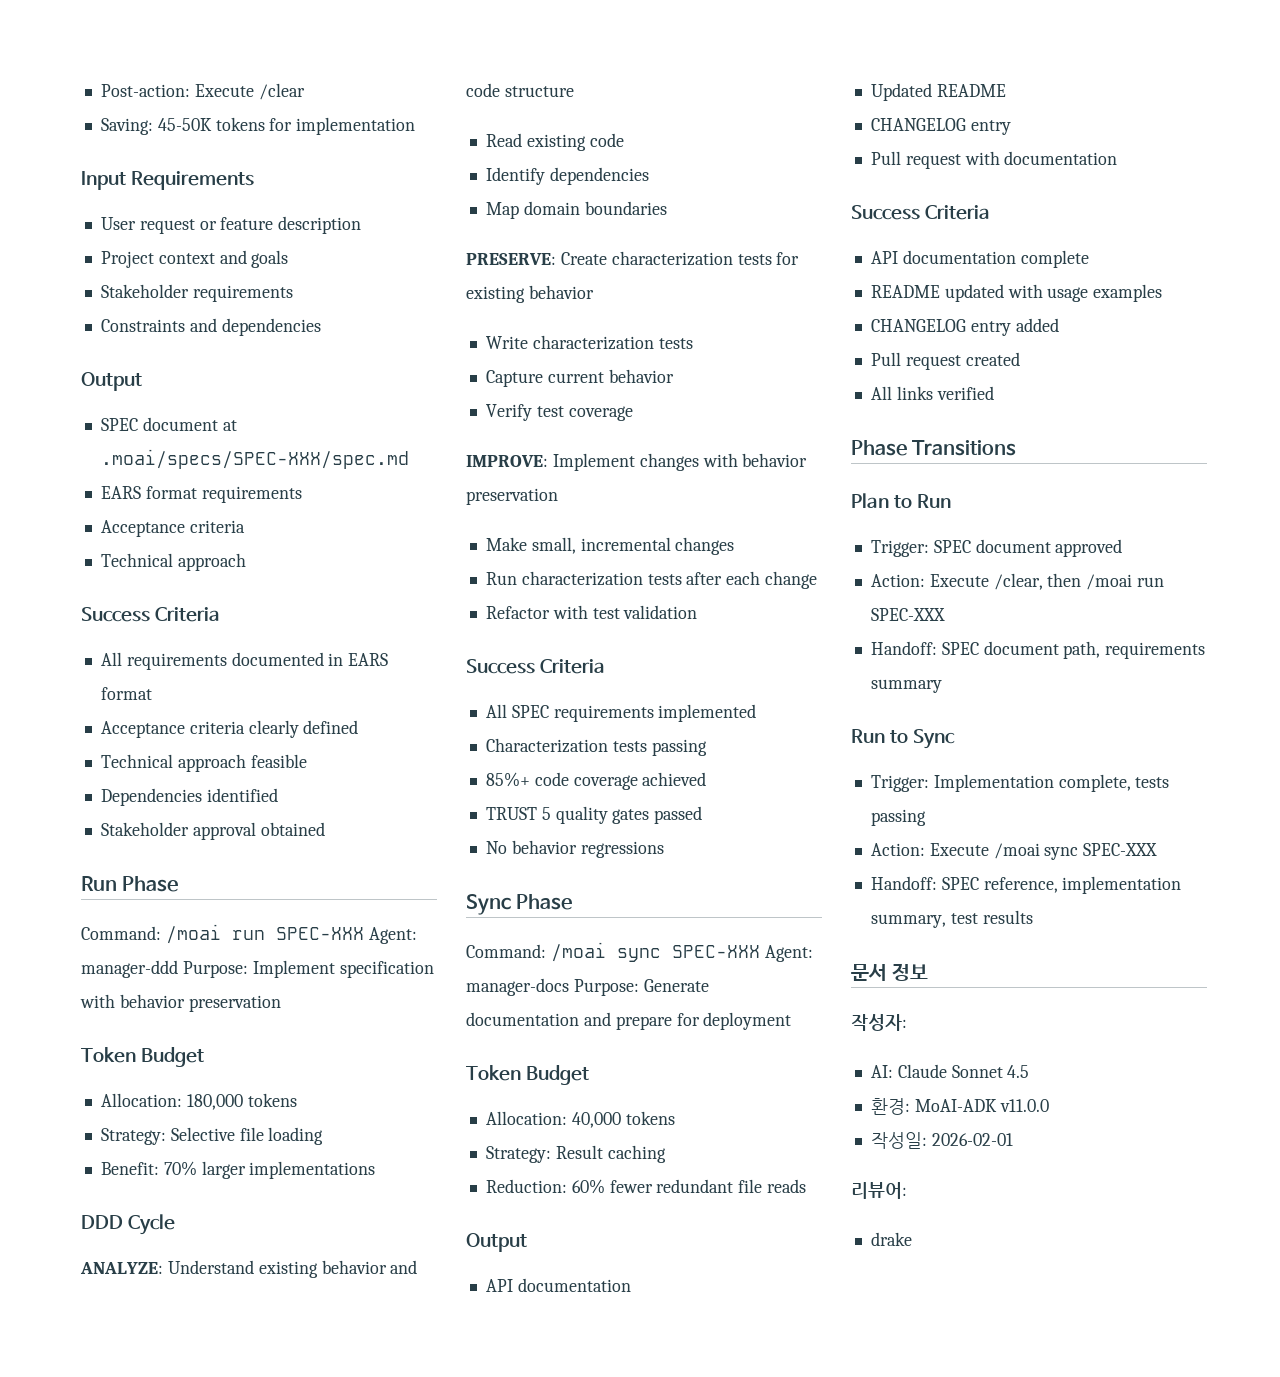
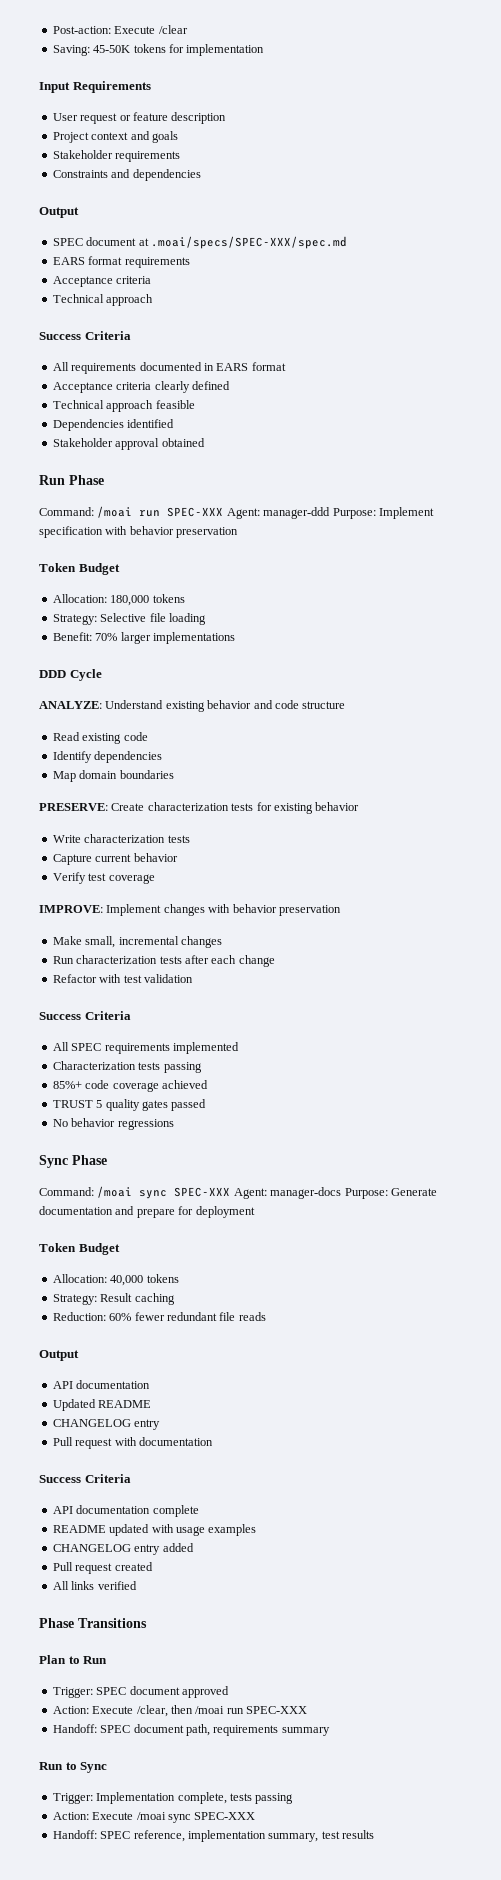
- 문서 정보
- 작성자:
- AI: Claude Sonnet 4.5
- 환경: MoAI-ADK v11.0.0
- 작성일: 2026-02-01
- 리뷰어:
- drake

